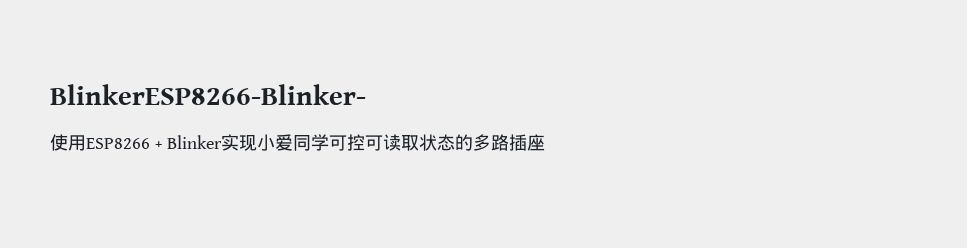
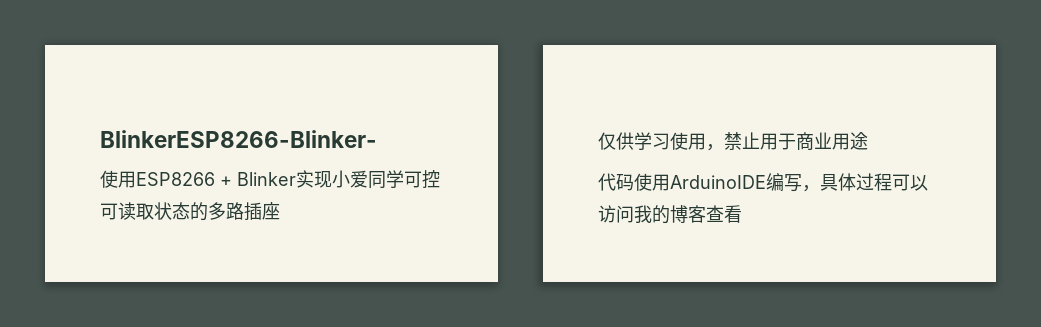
+ 仅供学习使用，禁止用于商业用途
+ 代码使用ArduinoIDE编写，具体过程可以访问我的博客查看

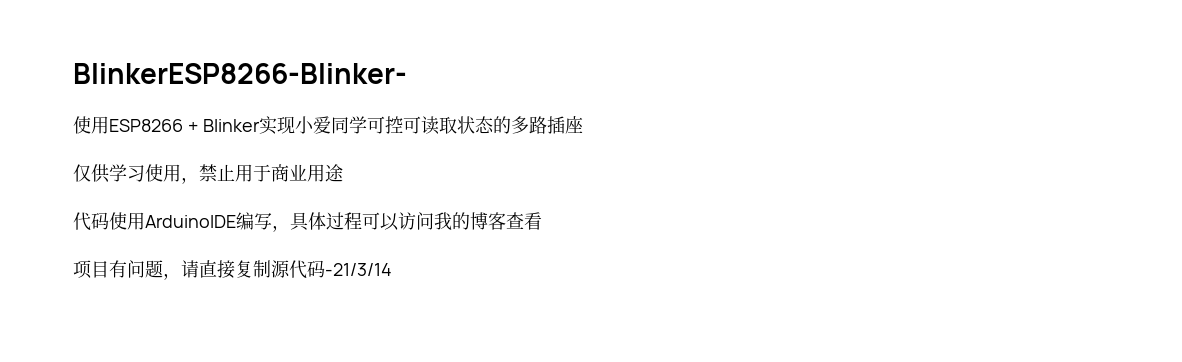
+ 项目有问题，请直接复制源代码-21/3/14

